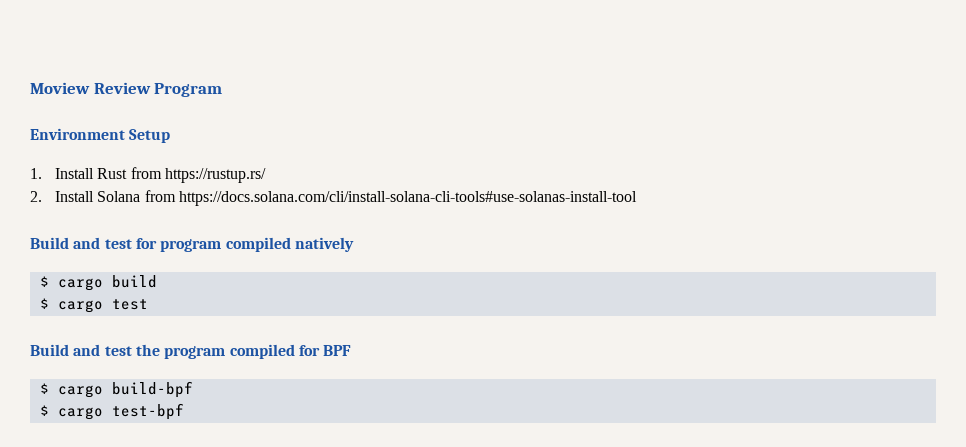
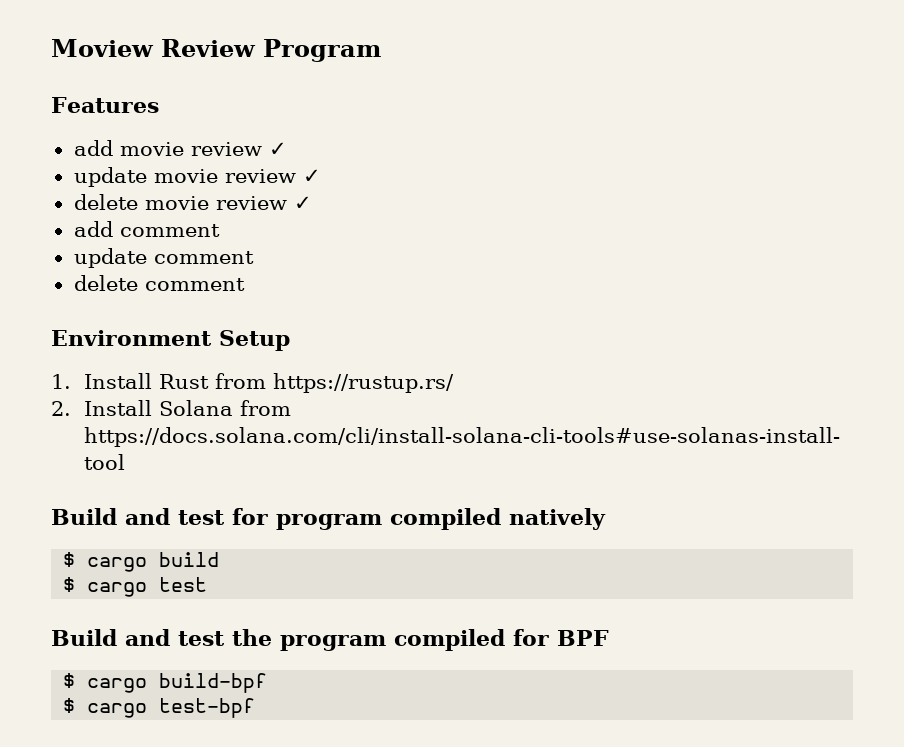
+ Features
+ add movie review ✓
+ update movie review ✓
+ delete movie review ✓
+ add comment
+ update comment
+ delete comment

